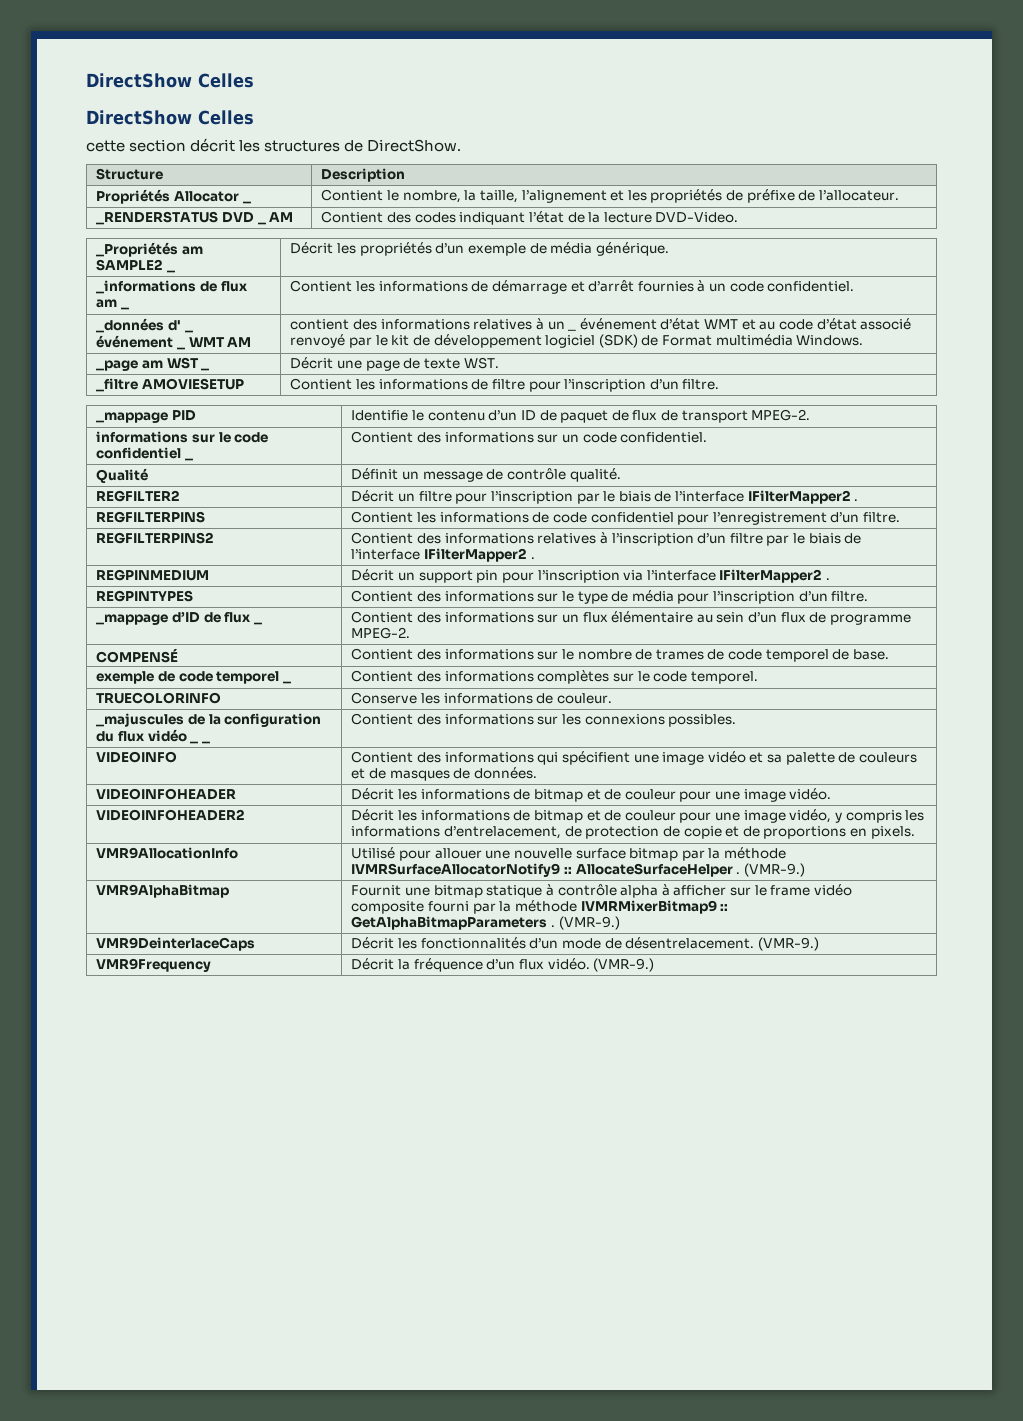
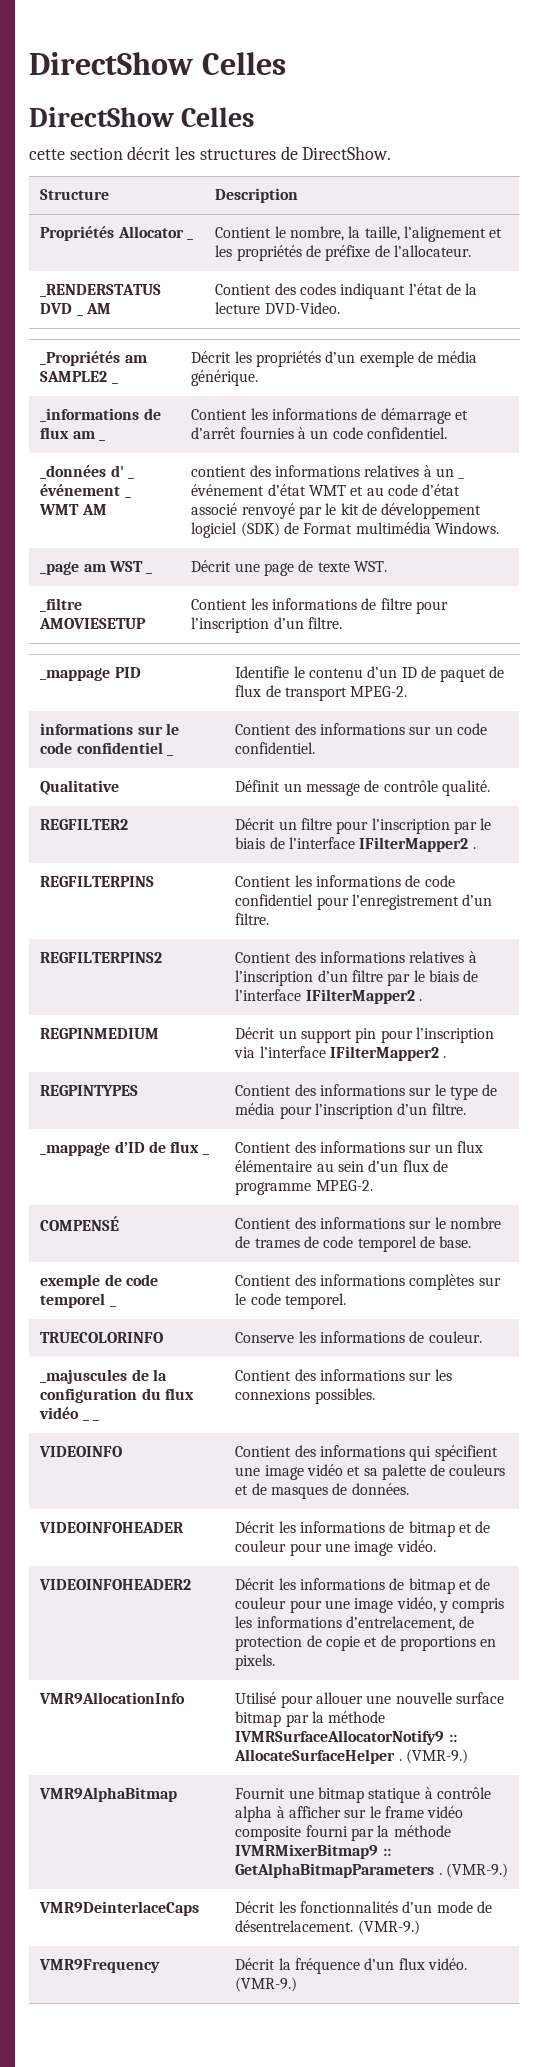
- Qualité | Définit un message de contrôle qualité.
+ Qualitative | Définit un message de contrôle qualité.

